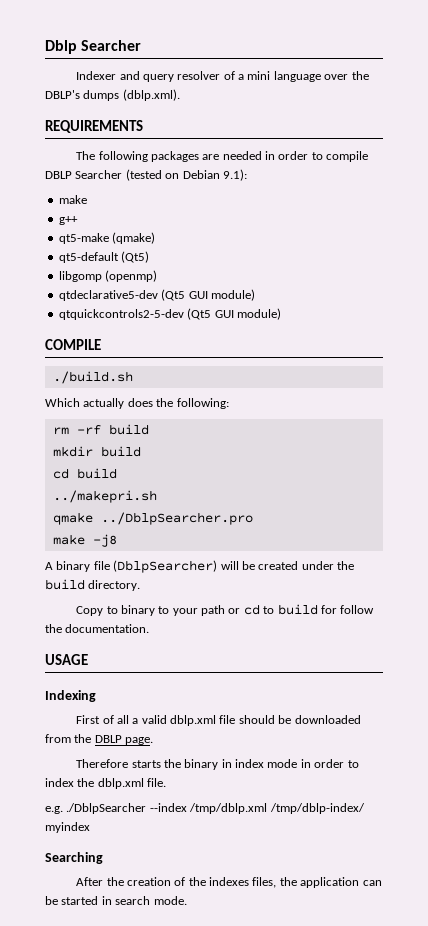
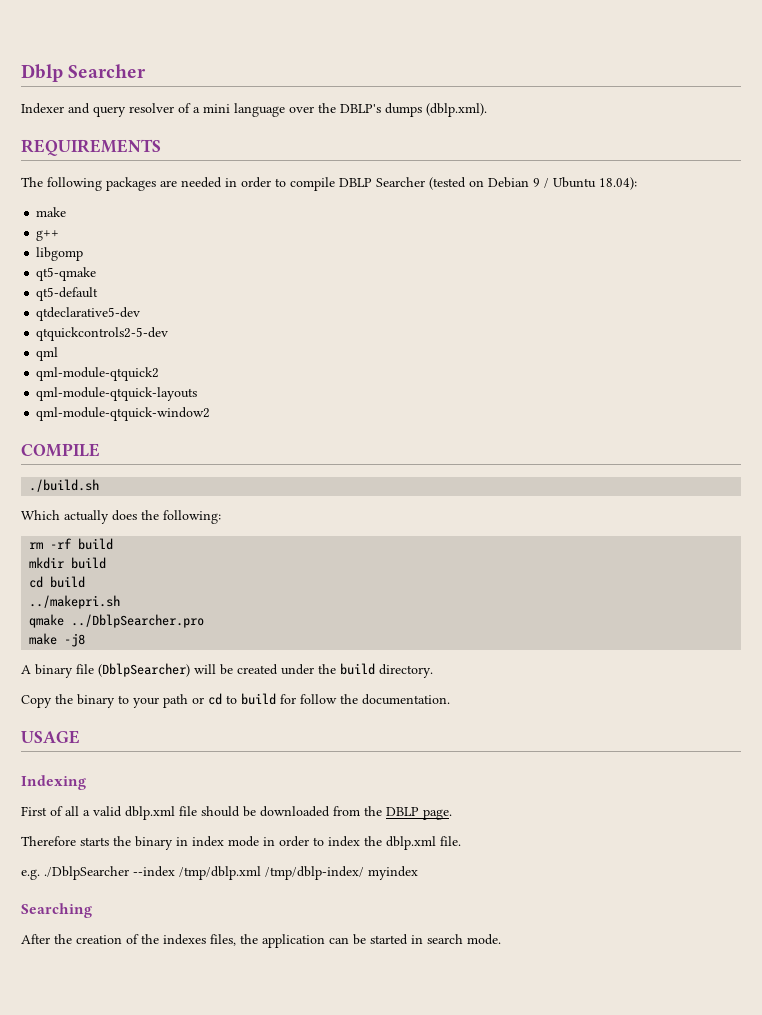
- The following packages are needed in order to compile DBLP Searcher (tested on Debian 9.1):
+ The following packages are needed in order to compile DBLP Searcher (tested on Debian 9 / Ubuntu 18.04):
- qt5-make (qmake)
+ libgomp
+ qt5-qmake
- qt5-default (Qt5)
- libgomp (openmp)
- qtdeclarative5-dev (Qt5 GUI module)
- qtquickcontrols2-5-dev (Qt5 GUI module)
+ qt5-default
+ qtdeclarative5-dev
+ qtquickcontrols2-5-dev
+ qml
+ qml-module-qtquick2
+ qml-module-qtquick-layouts
+ qml-module-qtquick-window2
- Copy to binary to your path or cd to build for follow the documentation.
+ Copy the binary to your path or cd to build for follow the documentation.

